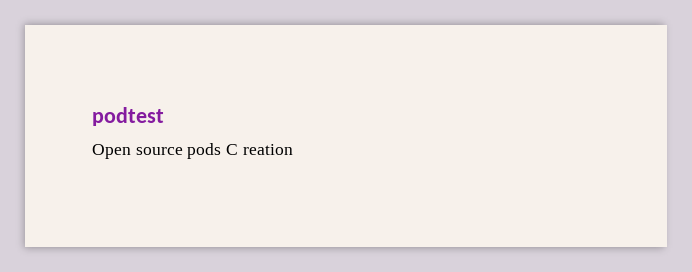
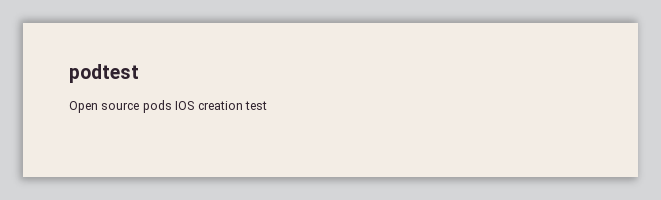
- Open source pods C reation
+ Open source pods IOS creation test

